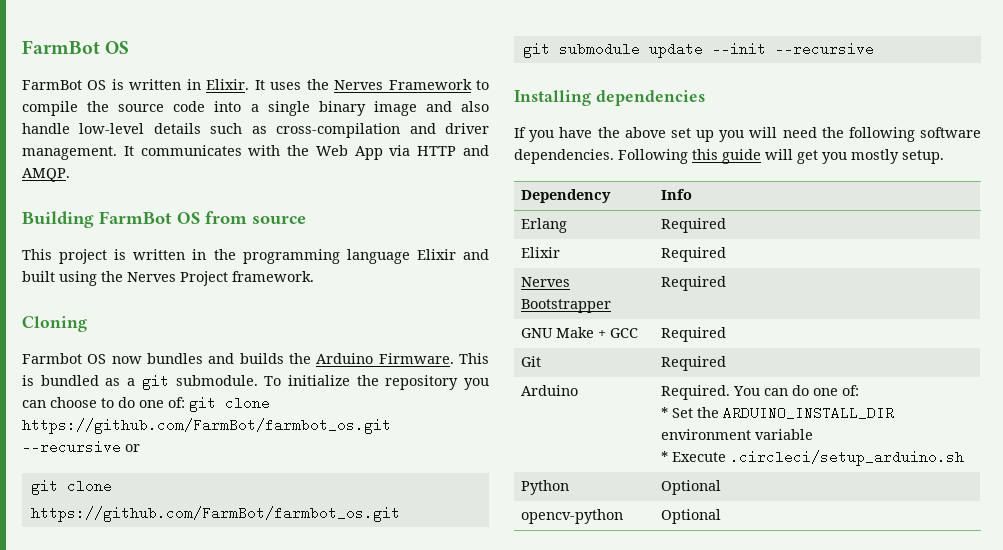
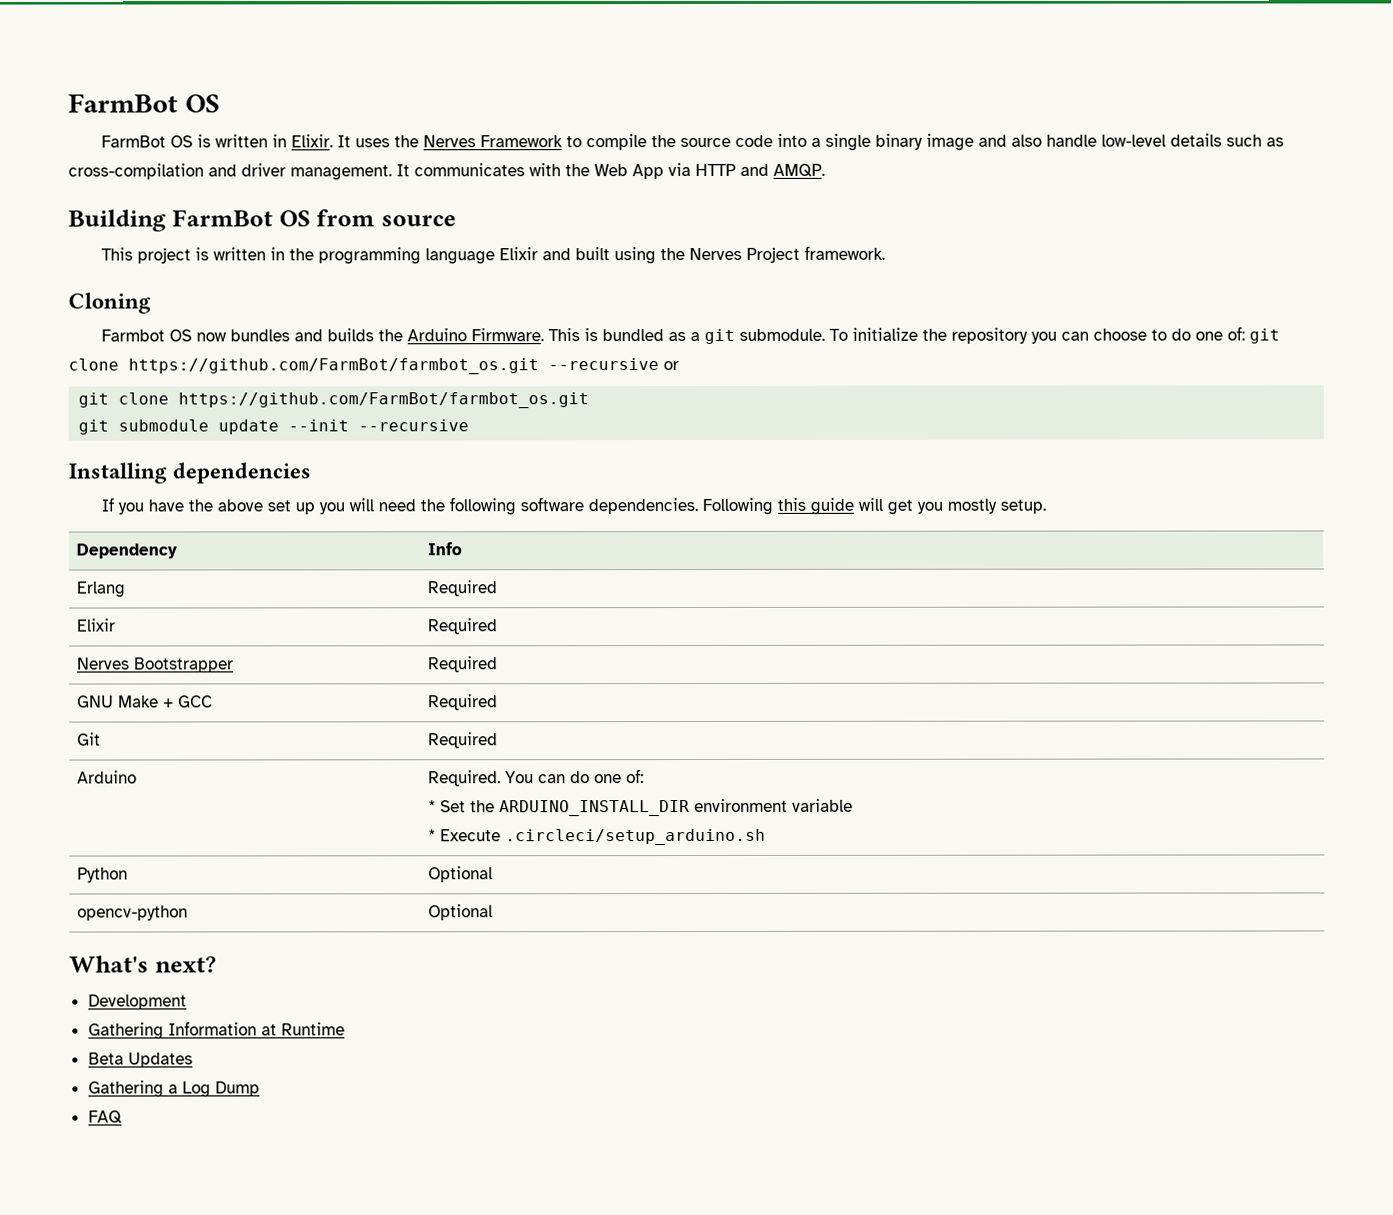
+ What's next?
+ Development
+ Gathering Information at Runtime
+ Beta Updates
+ Gathering a Log Dump
+ FAQ

